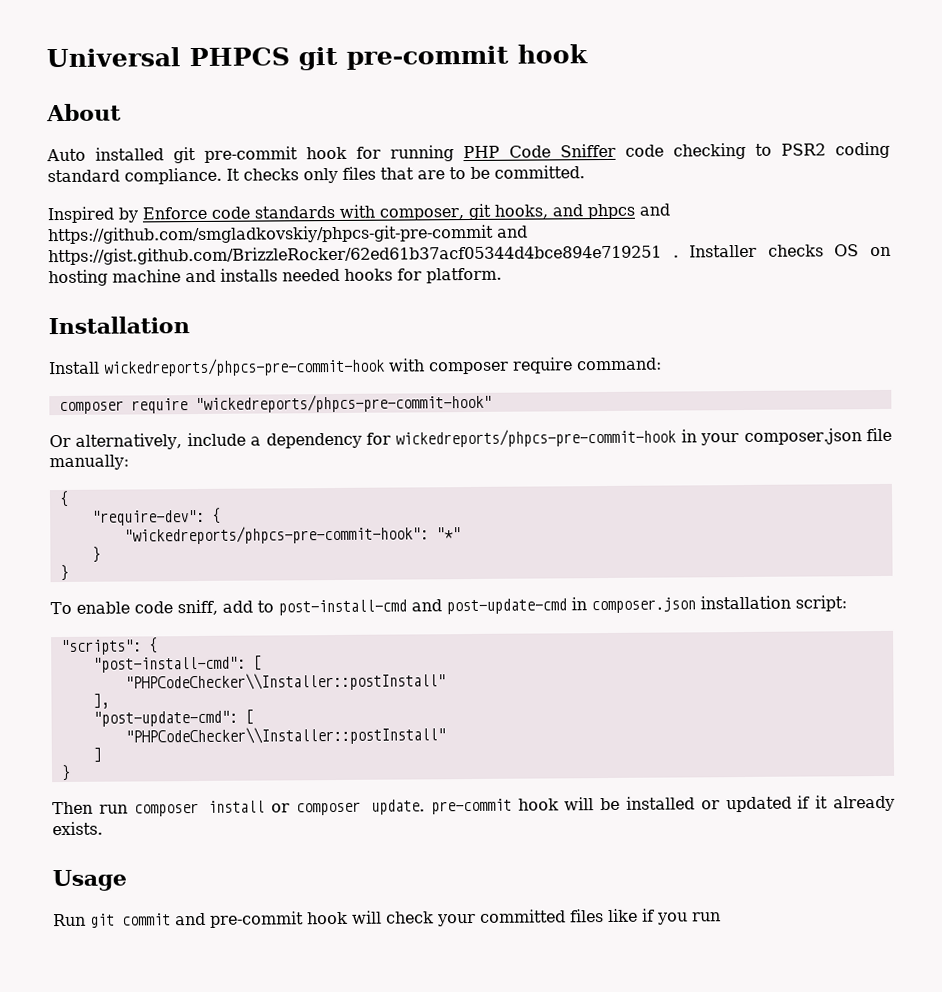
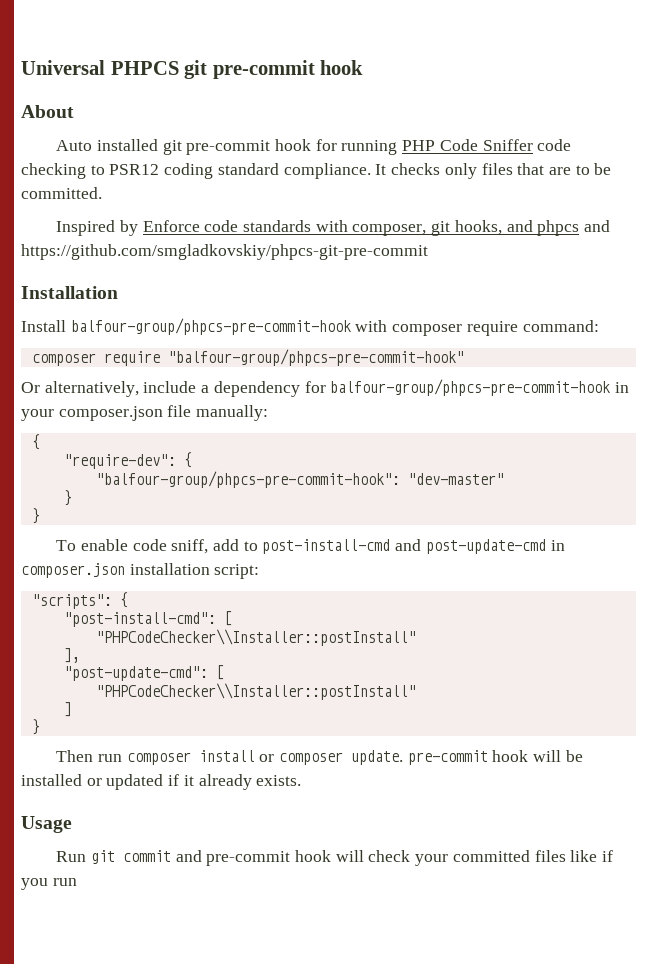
- Auto installed git pre-commit hook for running PHP Code Sniffer code checking to PSR2 coding standard compliance.
+ Auto installed git pre-commit hook for running PHP Code Sniffer code checking to PSR12 coding standard compliance.
- Inspired by Enforce code standards with composer, git hooks, and phpcs and https://github.com/smgladkovskiy/phpcs-git-pre-commit and https://gist.github.com/BrizzleRocker/62ed61b37acf05344d4bce894e719251 . Installer checks OS on hosting machine and installs needed hooks for platform.
+ Inspired by Enforce code standards with composer, git hooks, and phpcs and https://github.com/smgladkovskiy/phpcs-git-pre-commit
- Install wickedreports/phpcs-pre-commit-hook with composer require command:
+ Install balfour-group/phpcs-pre-commit-hook with composer require command:
- composer require "wickedreports/phpcs-pre-commit-hook"
+ composer require "balfour-group/phpcs-pre-commit-hook"
- Or alternatively, include a dependency for wickedreports/phpcs-pre-commit-hook in your composer.json file manually:
+ Or alternatively, include a dependency for balfour-group/phpcs-pre-commit-hook in your composer.json file manually:
- "wickedreports/phpcs-pre-commit-hook": "*"
+ "balfour-group/phpcs-pre-commit-hook": "dev-master"

